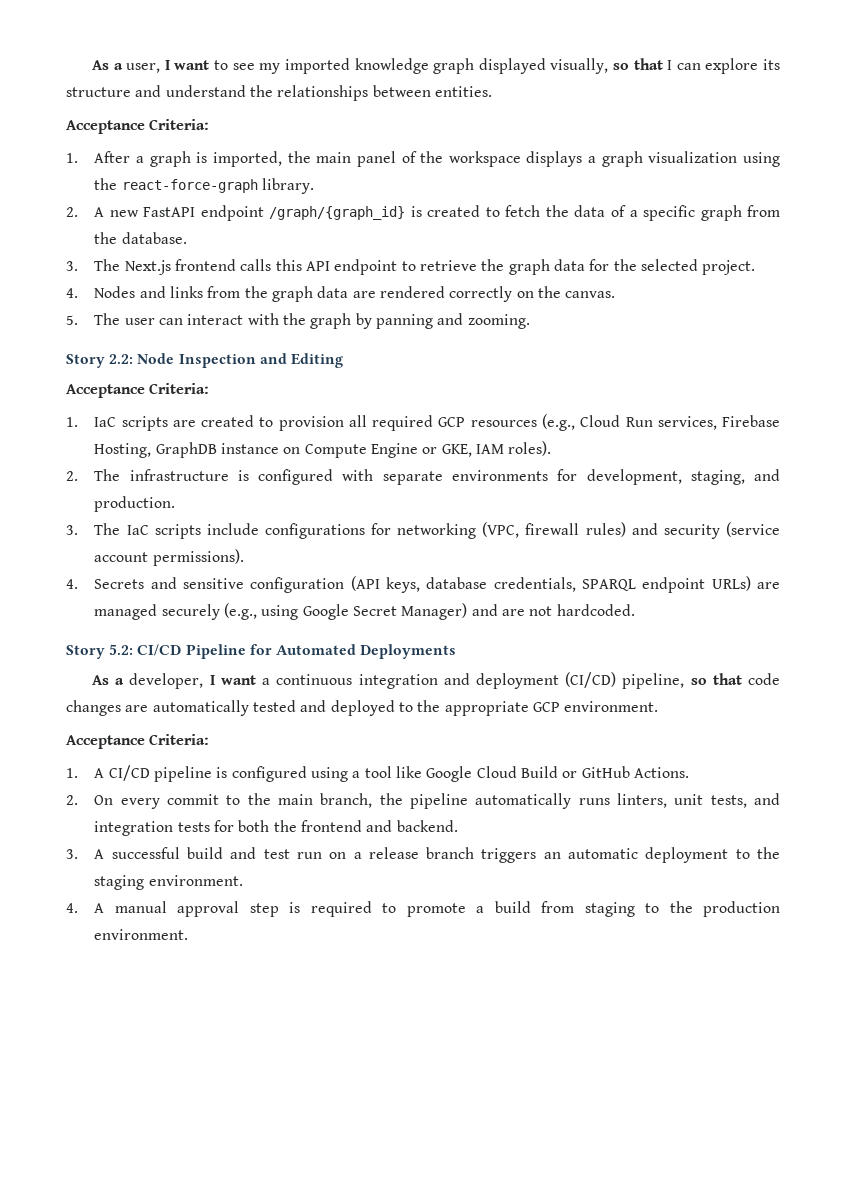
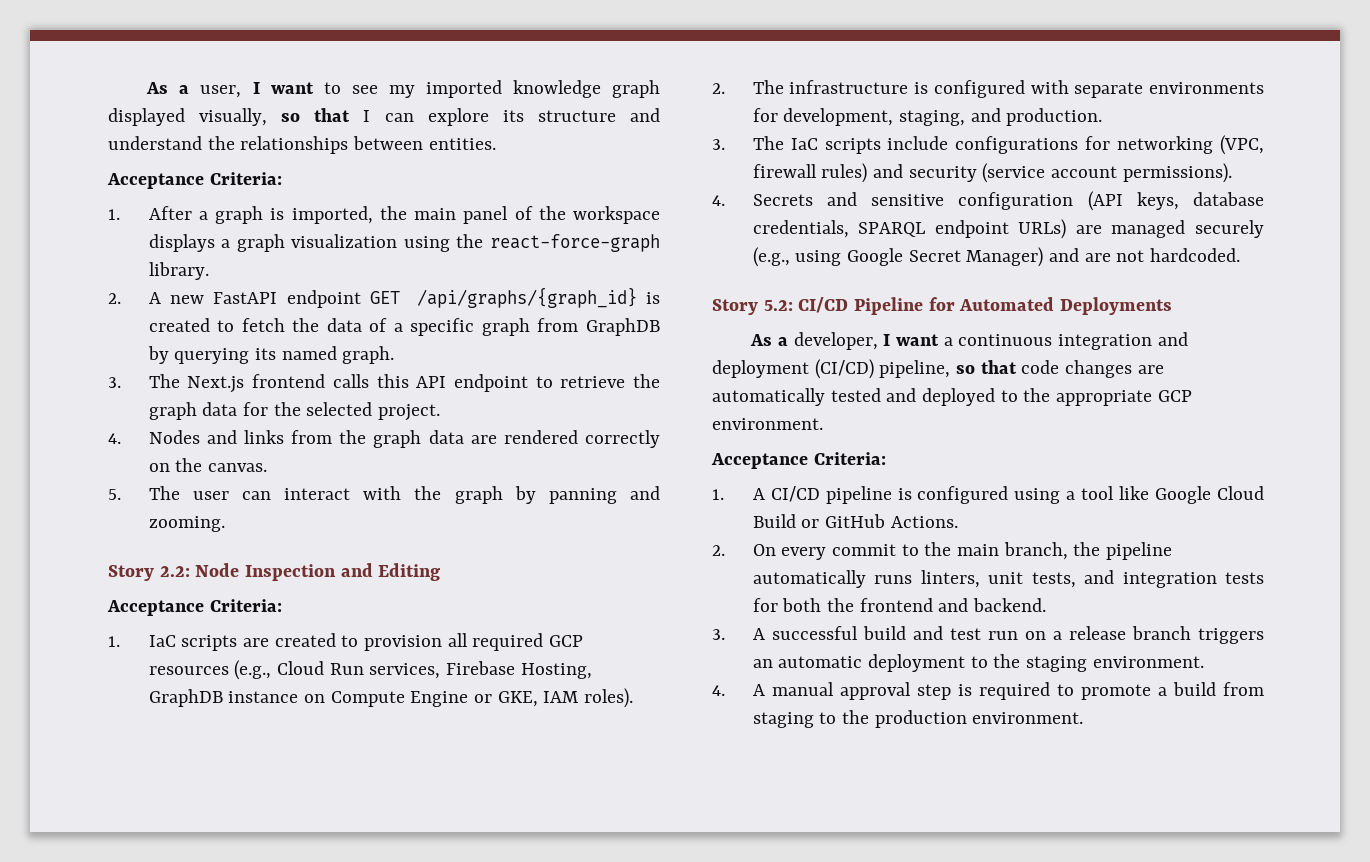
- 2. A new FastAPI endpoint /graph/{graph_id} is created to fetch the data of a specific graph from the database.
+ 2. A new FastAPI endpoint GET /api/graphs/{graph_id} is created to fetch the data of a specific graph from GraphDB by querying its named graph.

